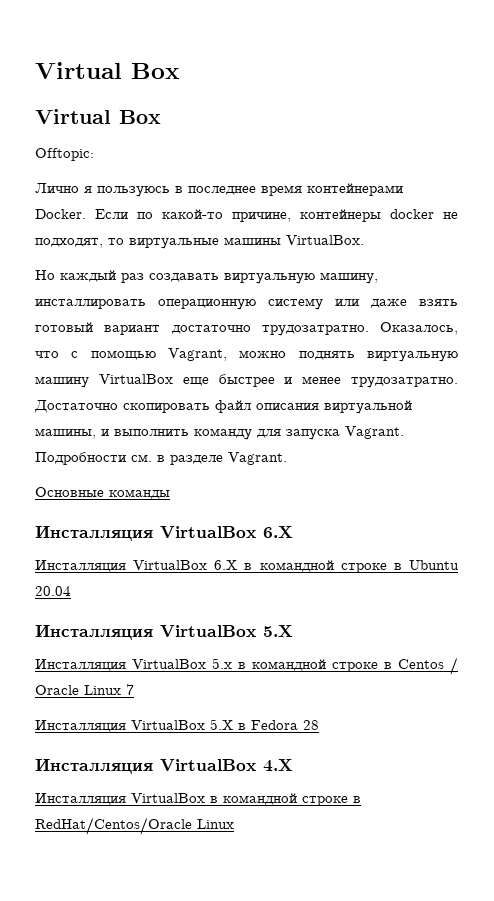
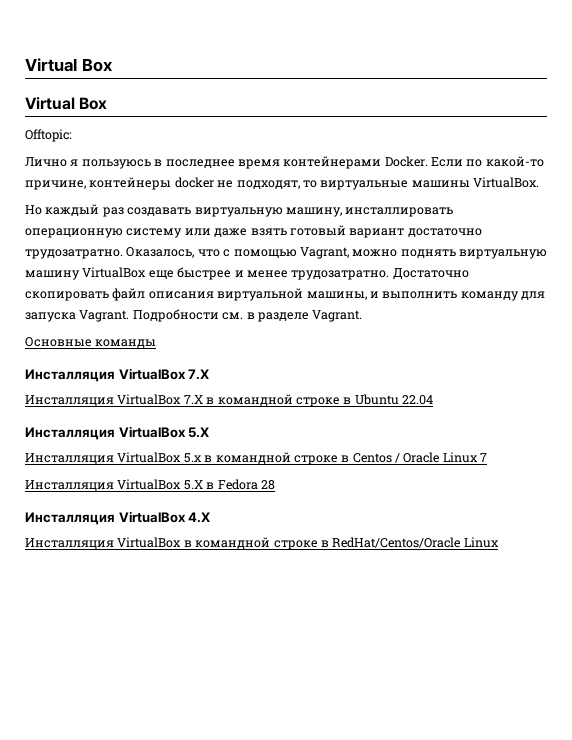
  Основные команды
- Инсталляция VirtualBox 6.X
- Инсталляция VirtualBox 6.X в командной строке в Ubuntu 20.04
+ Инсталляция VirtualBox 7.X
+ Инсталляция VirtualBox 7.X в командной строке в Ubuntu 22.04

